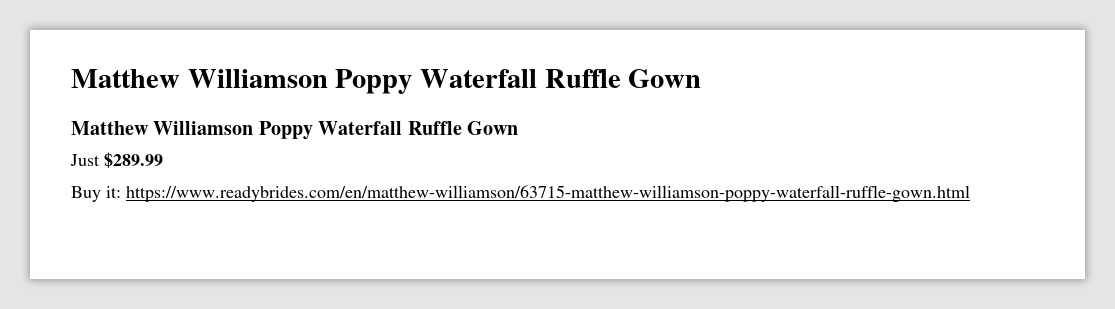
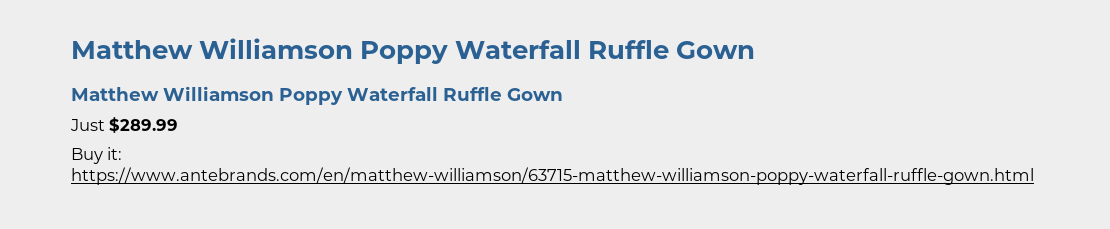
- Buy it: https://www.readybrides.com/en/matthew-williamson/63715-matthew-williamson-poppy-waterfall-ruffle-gown.html
+ Buy it: https://www.antebrands.com/en/matthew-williamson/63715-matthew-williamson-poppy-waterfall-ruffle-gown.html

